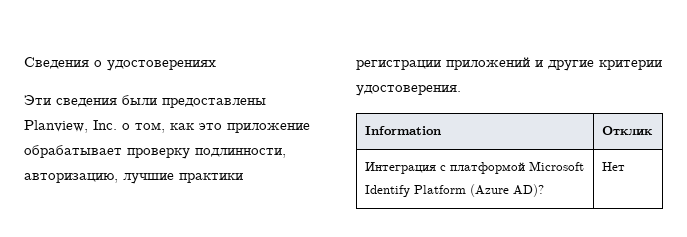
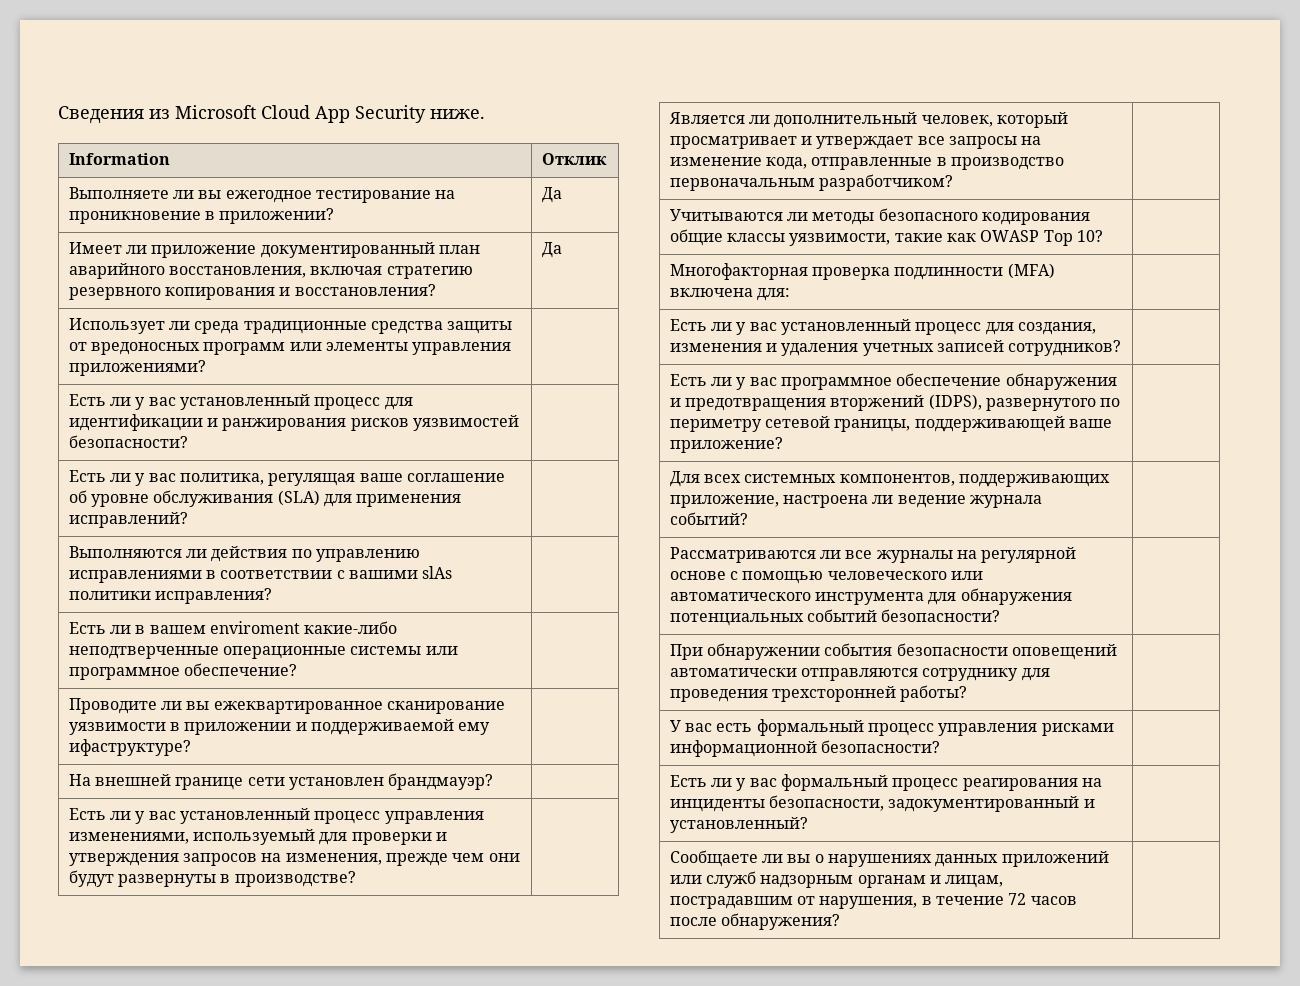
- Сведения о удостоверениях
- Эти сведения были предоставлены Planview, Inc. о том, как это приложение обрабатывает проверку подлинности, авторизацию, лучшие практики регистрации приложений и другие критерии удостоверения.
+ Сведения из Microsoft Cloud App Security ниже.
  Information | Отклик
- Интеграция с платформой Microsoft Identify Platform (Azure AD)? | Нет
+ Выполняете ли вы ежегодное тестирование на проникновение в приложении? | Да
+ Имеет ли приложение документированный план аварийного восстановления, включая стратегию резервного копирования и восстановления? | Да
+ Использует ли среда традиционные средства защиты от вредоносных программ или элементы управления приложениями? |
+ Есть ли у вас установленный процесс для идентификации и ранжирования рисков уязвимостей безопасности? |
+ Есть ли у вас политика, регулящая ваше соглашение об уровне обслуживания (SLA) для применения исправлений? |
+ Выполняются ли действия по управлению исправлениями в соответствии с вашими slAs политики исправления? |
+ Есть ли в вашем enviroment какие-либо неподтверченные операционные системы или программное обеспечение? |
+ Проводите ли вы ежеквартированное сканирование уязвимости в приложении и поддерживаемой ему ифаструктуре? |
+ На внешней границе сети установлен брандмауэр? |
+ Есть ли у вас установленный процесс управления изменениями, используемый для проверки и утверждения запросов на изменения, прежде чем они будут развернуты в производстве? |
+ Является ли дополнительный человек, который просматривает и утверждает все запросы на изменение кода, отправленные в производство первоначальным разработчиком? |
+ Учитываются ли методы безопасного кодирования общие классы уязвимости, такие как OWASP Top 10? |
+ Многофакторная проверка подлинности (MFA) включена для: |
+ Есть ли у вас установленный процесс для создания, изменения и удаления учетных записей сотрудников? |
+ Есть ли у вас программное обеспечение обнаружения и предотвращения вторжений (IDPS), развернутого по периметру сетевой границы, поддерживающей ваше приложение? |
+ Для всех системных компонентов, поддерживающих приложение, настроена ли ведение журнала событий? |
+ Рассматриваются ли все журналы на регулярной основе с помощью человеческого или автоматического инструмента для обнаружения потенциальных событий безопасности? |
+ При обнаружении события безопасности оповещений автоматически отправляются сотруднику для проведения трехсторонней работы? |
+ У вас есть формальный процесс управления рисками информационной безопасности? |
+ Есть ли у вас формальный процесс реагирования на инциденты безопасности, задокументированный и установленный? |
+ Сообщаете ли вы о нарушениях данных приложений или служб надзорным органам и лицам, пострадавшим от нарушения, в течение 72 часов после обнаружения? |

